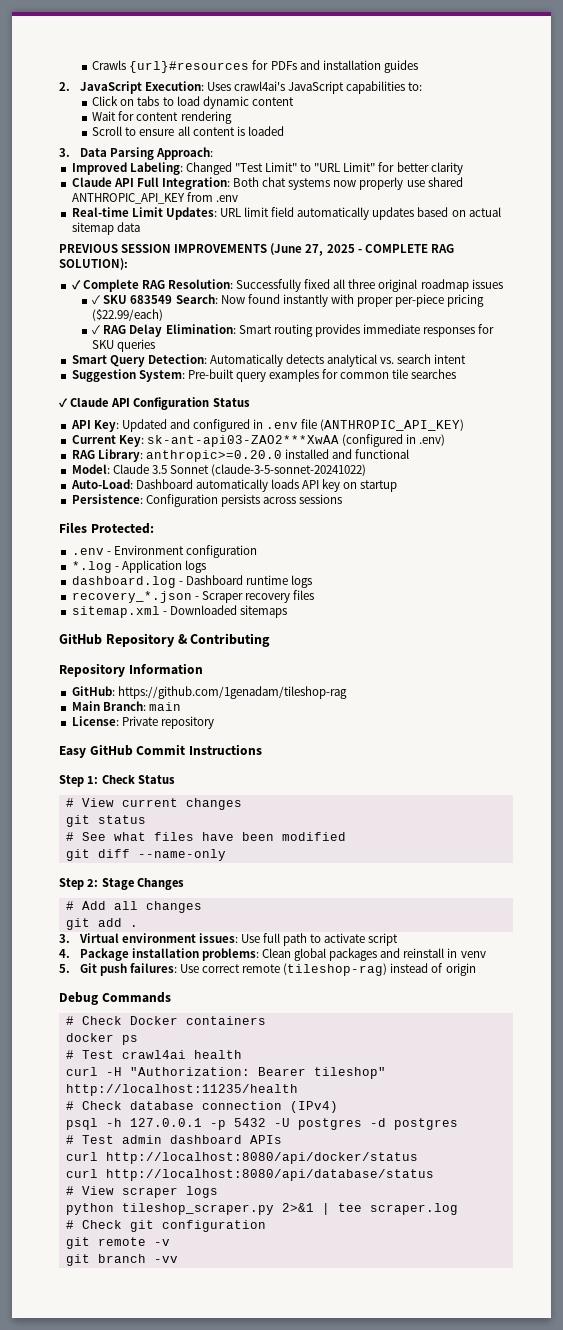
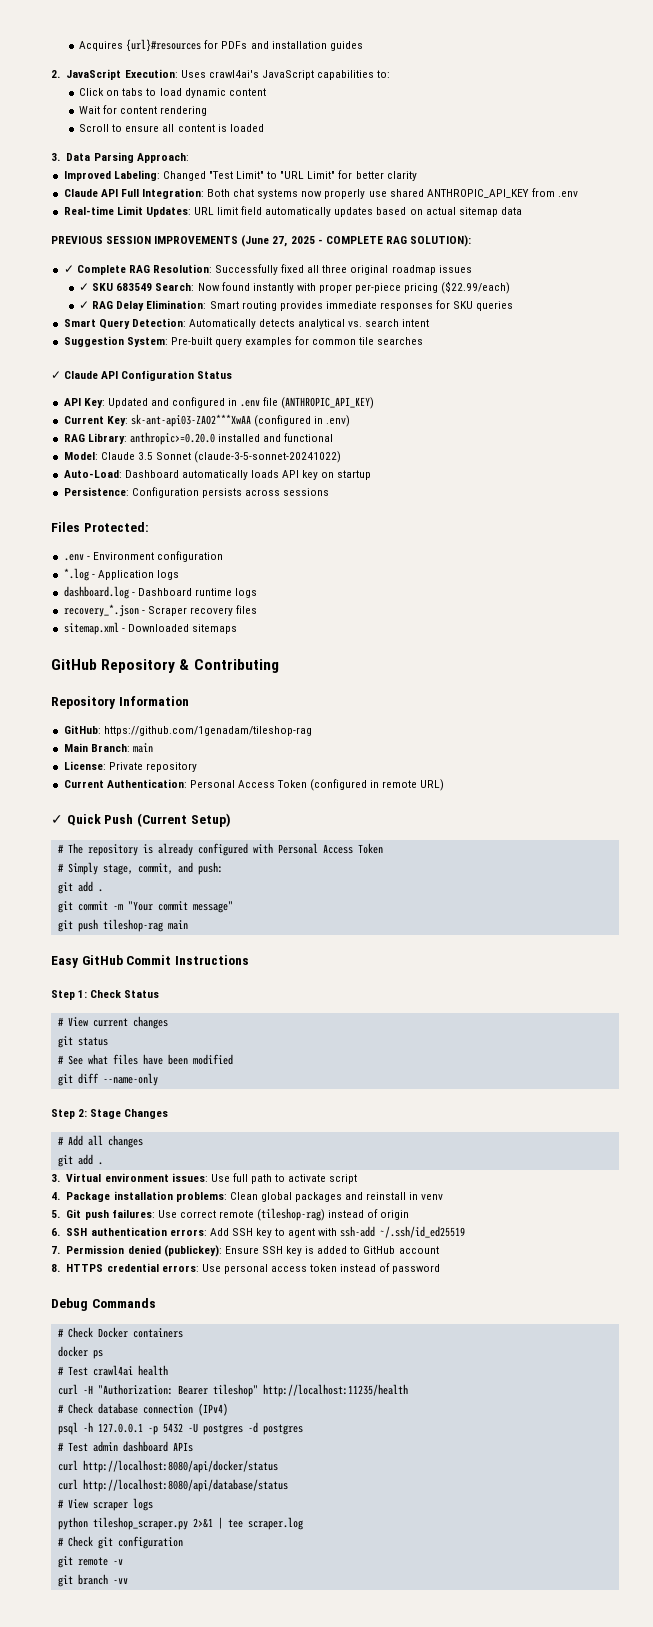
- Crawls {url}#resources for PDFs and installation guides
+ Acquires {url}#resources for PDFs and installation guides
+ Current Authentication: Personal Access Token (configured in remote URL)
+ ✓ Quick Push (Current Setup)
+ # The repository is already configured with Personal Access Token
+ # Simply stage, commit, and push:
+ git add .
+ git commit -m "Your commit message"
+ git push tileshop-rag main
+ 6. SSH authentication errors: Add SSH key to agent with ssh-add ~/.ssh/id_ed25519
+ 7. Permission denied (publickey): Ensure SSH key is added to GitHub account
+ 8. HTTPS credential errors: Use personal access token instead of password

